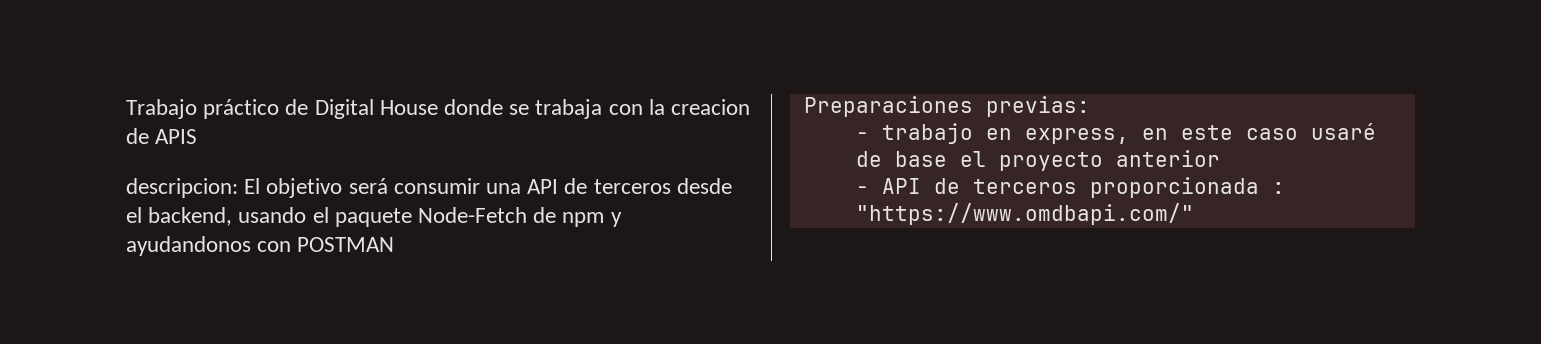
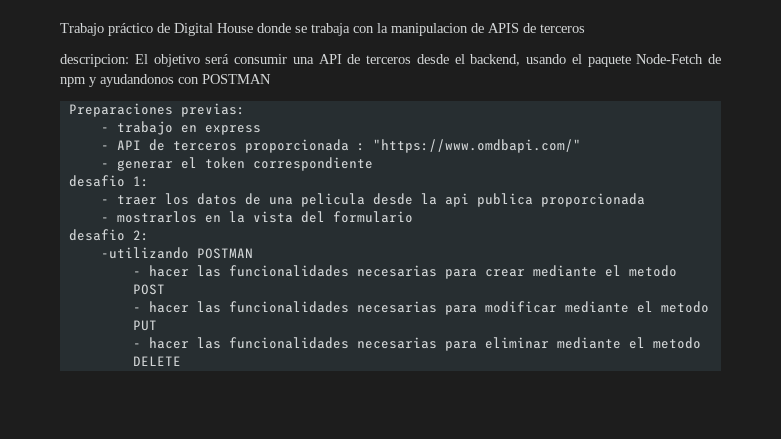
- Trabajo práctico de Digital House donde se trabaja con la creacion de APIS
+ Trabajo práctico de Digital House donde se trabaja con la manipulacion de APIS de terceros
- - trabajo en express, en este caso usaré de base el proyecto anterior
+ - trabajo en express
+ - generar el token correspondiente
+ desafio 1:
+ - traer los datos de una pelicula desde la api publica proporcionada
+ - mostrarlos en la vista del formulario
+ desafio 2:
+ -utilizando POSTMAN
+ - hacer las funcionalidades necesarias para crear mediante el metodo POST
+ - hacer las funcionalidades necesarias para modificar mediante el metodo PUT
+ - hacer las funcionalidades necesarias para eliminar mediante el metodo DELETE

